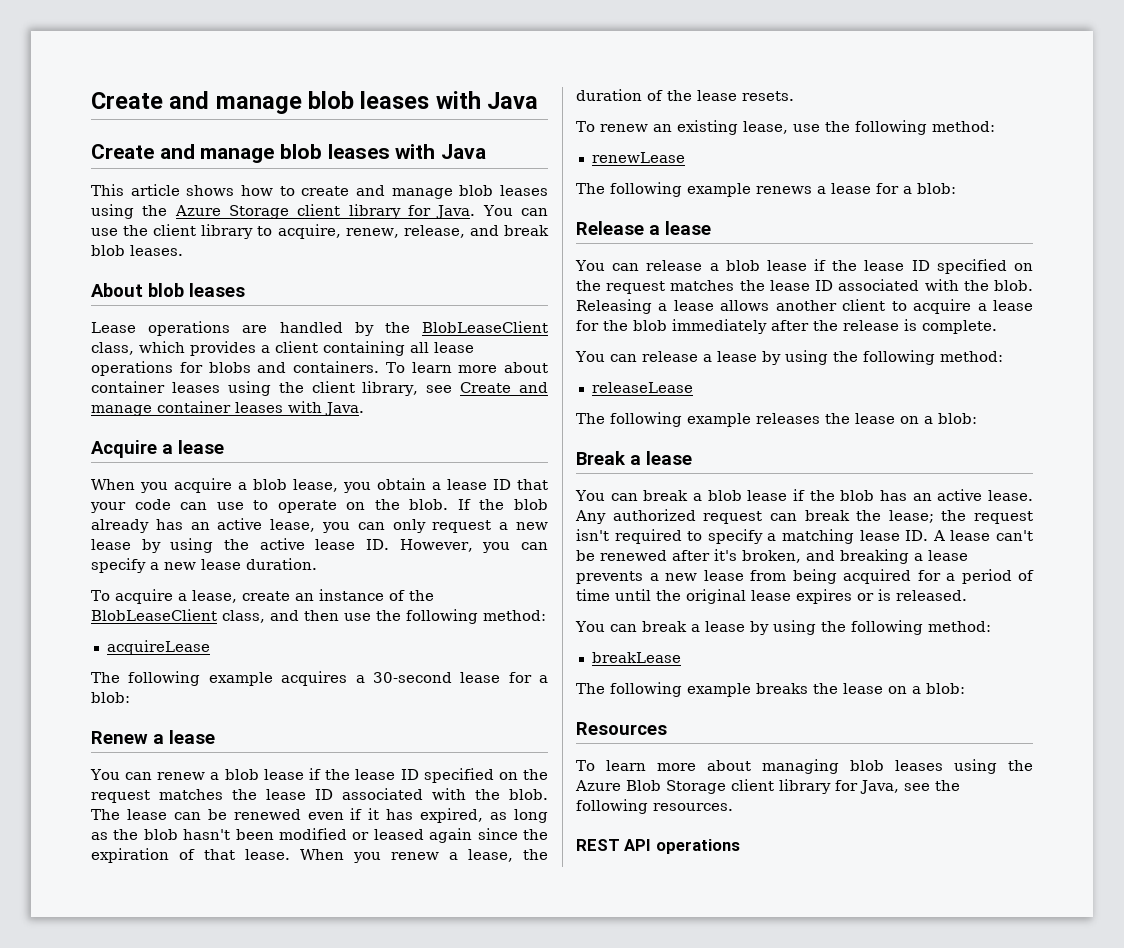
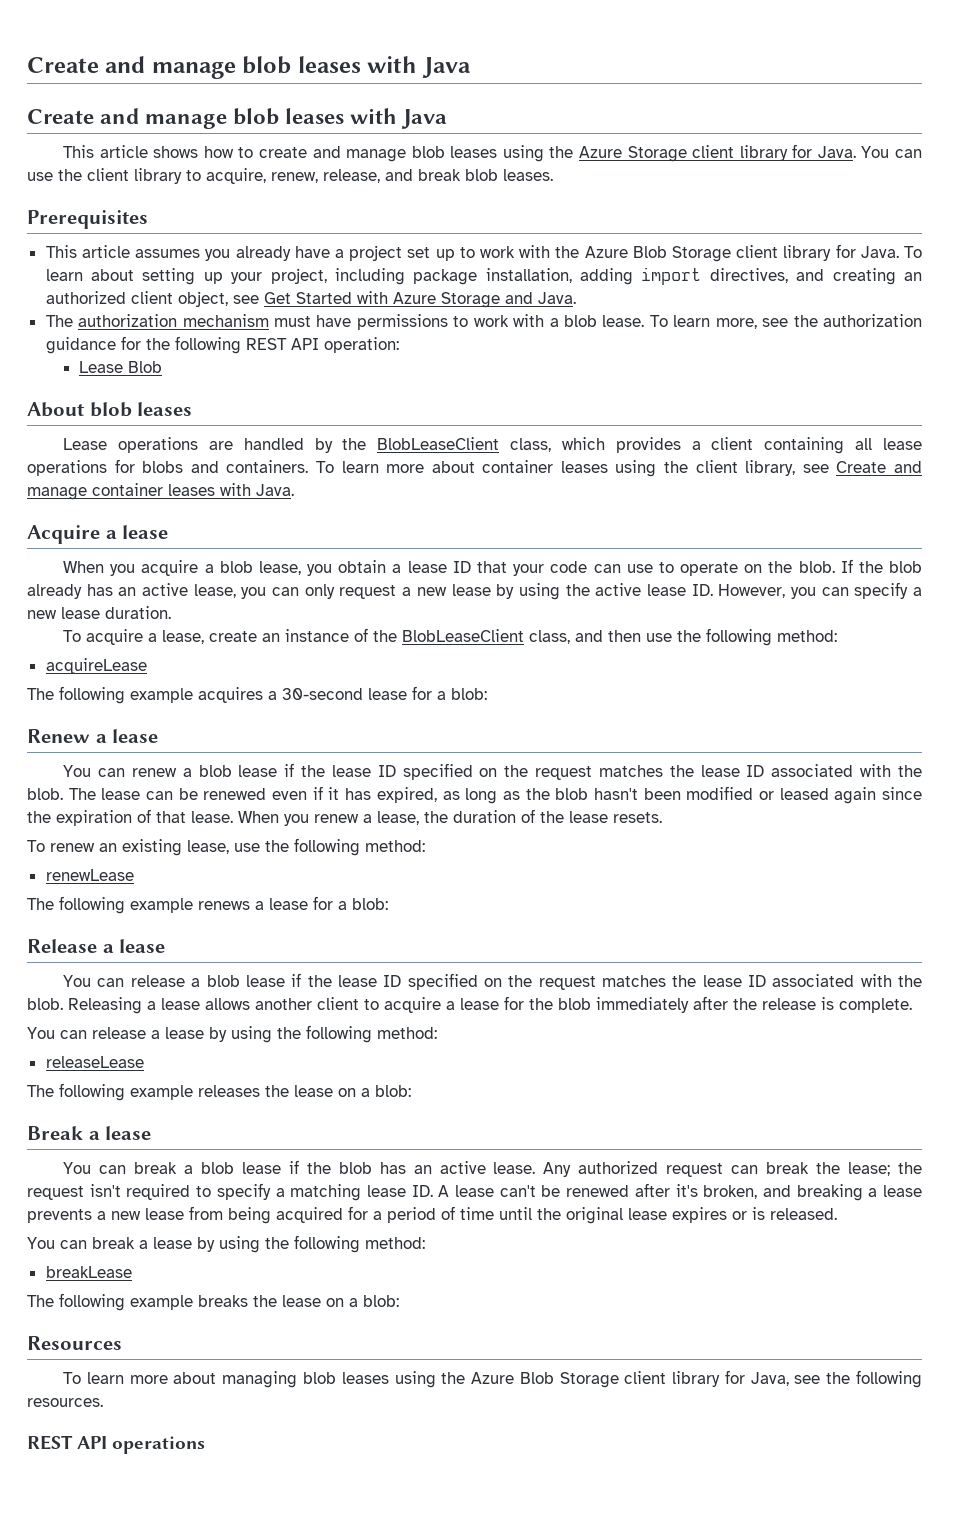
+ Prerequisites
+ This article assumes you already have a project set up to work with the Azure Blob Storage client library for Java. To learn about setting up your project, including package installation, adding import directives, and creating an authorized client object, see Get Started with Azure Storage and Java.
+ The authorization mechanism must have permissions to work with a blob lease. To learn more, see the authorization guidance for the following REST API operation:
+ Lease Blob

